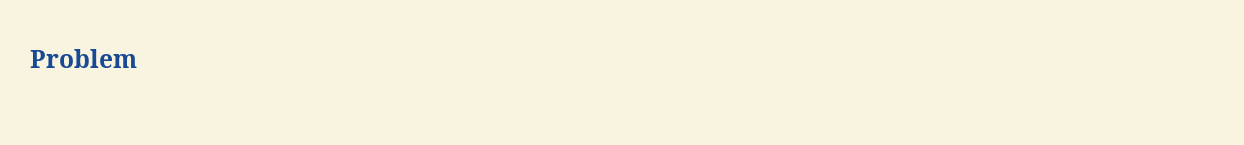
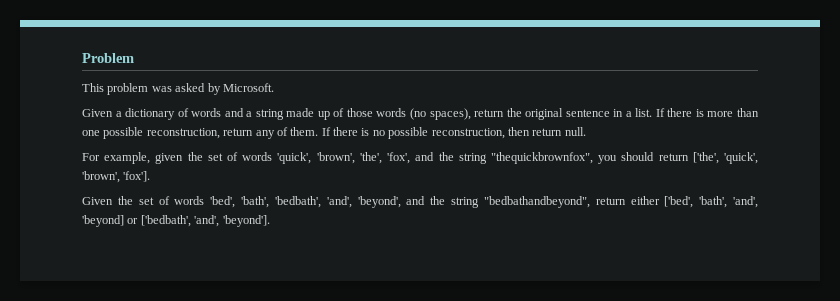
+ This problem was asked by Microsoft.
+ Given a dictionary of words and a string made up of those words (no spaces), return the original sentence in a list. If there is more than one possible reconstruction, return any of them. If there is no possible reconstruction, then return null.
+ For example, given the set of words 'quick', 'brown', 'the', 'fox', and the string "thequickbrownfox", you should return ['the', 'quick', 'brown', 'fox'].
+ Given the set of words 'bed', 'bath', 'bedbath', 'and', 'beyond', and the string "bedbathandbeyond", return either ['bed', 'bath', 'and', 'beyond] or ['bedbath', 'and', 'beyond'].

